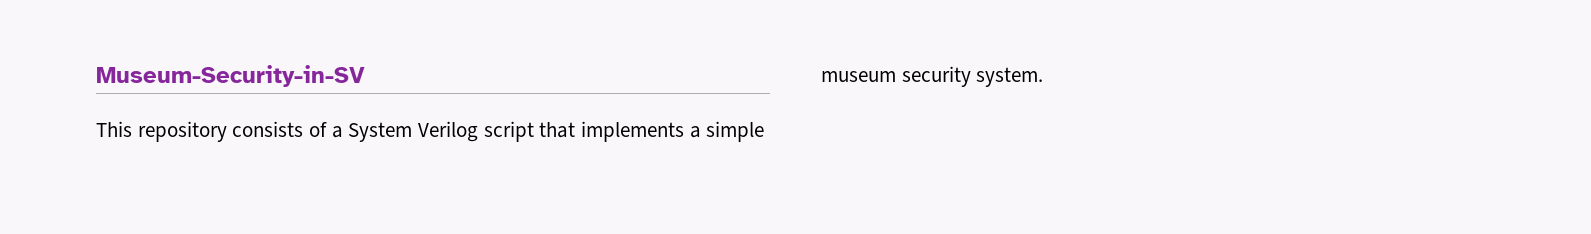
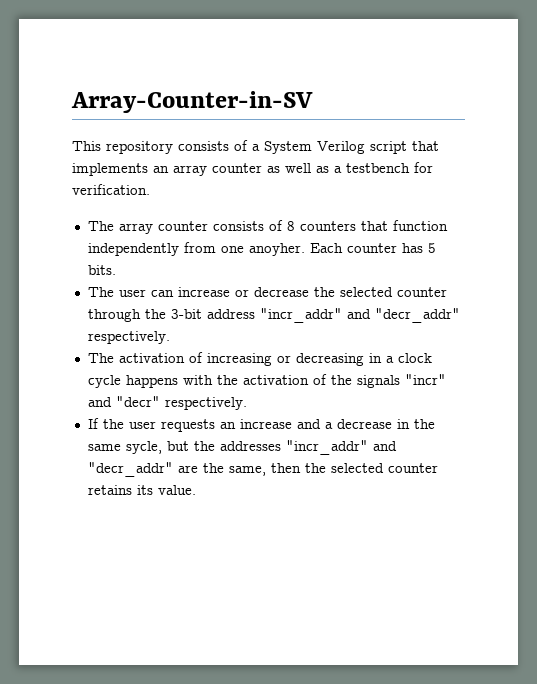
- Museum-Security-in-SV
+ Array-Counter-in-SV
- This repository consists of a System Verilog script that implements a simple museum security system.
+ This repository consists of a System Verilog script that implements an array counter as well as a testbench for verification.
+ The array counter consists of 8 counters that function independently from one anoyher. Each counter has 5 bits.
+ The user can increase or decrease the selected counter through the 3-bit address "incr_addr" and "decr_addr" respectively.
+ The activation of increasing or decreasing in a clock cycle happens with the activation of the signals "incr" and "decr" respectively.
+ If the user requests an increase and a decrease in the same sycle, but the addresses "incr_addr" and "decr_addr" are the same, then the selected counter retains its value.

